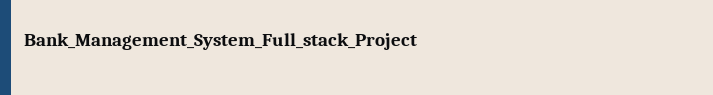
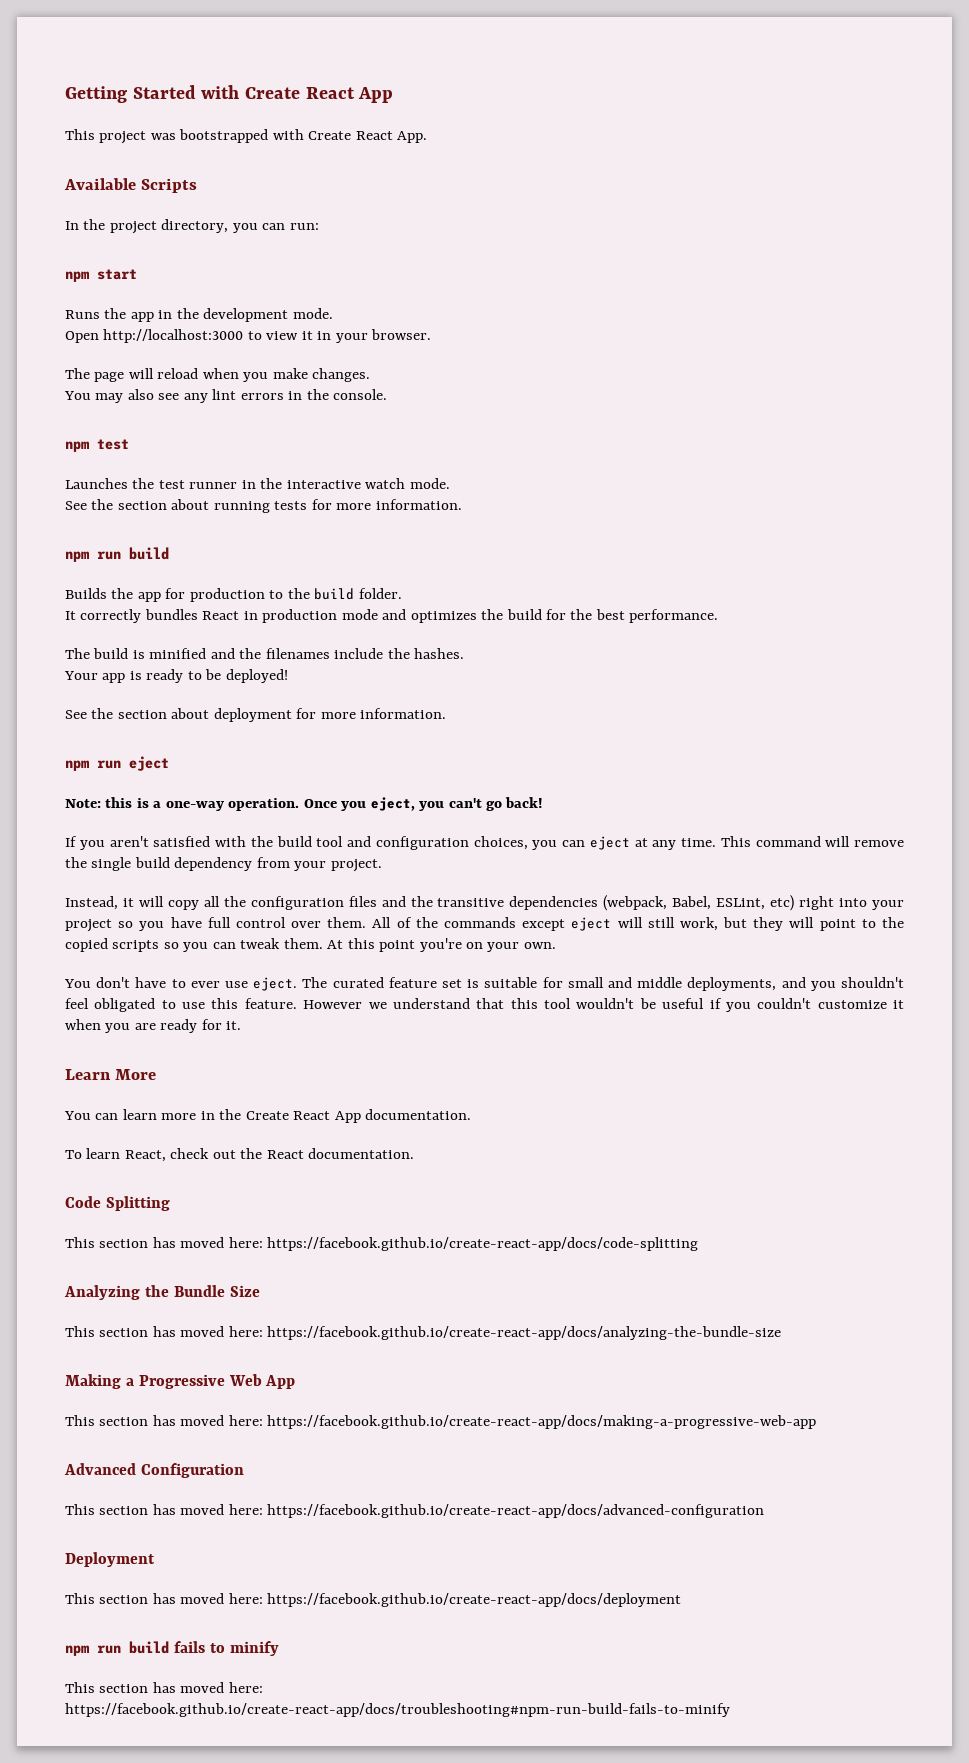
- Bank_Management_System_Full_stack_Project
+ Getting Started with Create React App
+ This project was bootstrapped with Create React App.
+ Available Scripts
+ In the project directory, you can run:
+ npm start
+ Runs the app in the development mode.
+ Open http://localhost:3000 to view it in your browser.
+ The page will reload when you make changes.
+ You may also see any lint errors in the console.
+ npm test
+ Launches the test runner in the interactive watch mode.
+ See the section about running tests for more information.
+ npm run build
+ Builds the app for production to the build folder.
+ It correctly bundles React in production mode and optimizes the build for the best performance.
+ The build is minified and the filenames include the hashes.
+ Your app is ready to be deployed!
+ See the section about deployment for more information.
+ npm run eject
+ Note: this is a one-way operation. Once you eject, you can't go back!
+ If you aren't satisfied with the build tool and configuration choices, you can eject at any time. This command will remove the single build dependency from your project.
+ Instead, it will copy all the configuration files and the transitive dependencies (webpack, Babel, ESLint, etc) right into your project so you have full control over them. All of the commands except eject will still work, but they will point to the copied scripts so you can tweak them. At this point you're on your own.
+ You don't have to ever use eject. The curated feature set is suitable for small and middle deployments, and you shouldn't feel obligated to use this feature. However we understand that this tool wouldn't be useful if you couldn't customize it when you are ready for it.
+ Learn More
+ You can learn more in the Create React App documentation.
+ To learn React, check out the React documentation.
+ Code Splitting
+ This section has moved here: https://facebook.github.io/create-react-app/docs/code-splitting
+ Analyzing the Bundle Size
+ This section has moved here: https://facebook.github.io/create-react-app/docs/analyzing-the-bundle-size
+ Making a Progressive Web App
+ This section has moved here: https://facebook.github.io/create-react-app/docs/making-a-progressive-web-app
+ Advanced Configuration
+ This section has moved here: https://facebook.github.io/create-react-app/docs/advanced-configuration
+ Deployment
+ This section has moved here: https://facebook.github.io/create-react-app/docs/deployment
+ npm run build fails to minify
+ This section has moved here: https://facebook.github.io/create-react-app/docs/troubleshooting#npm-run-build-fails-to-minify

